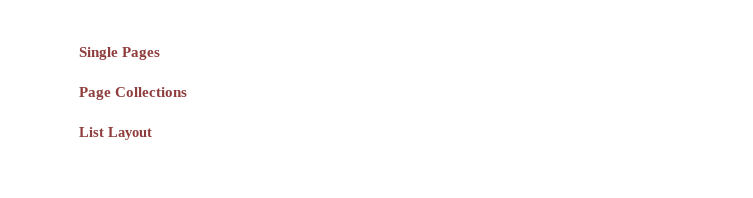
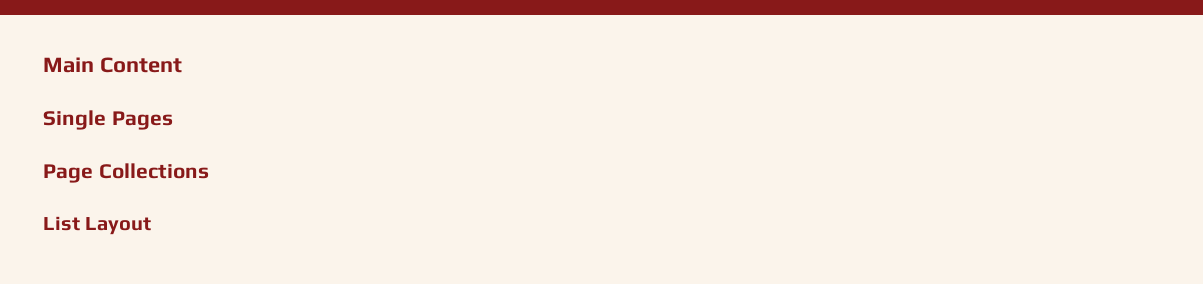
+ Main Content

